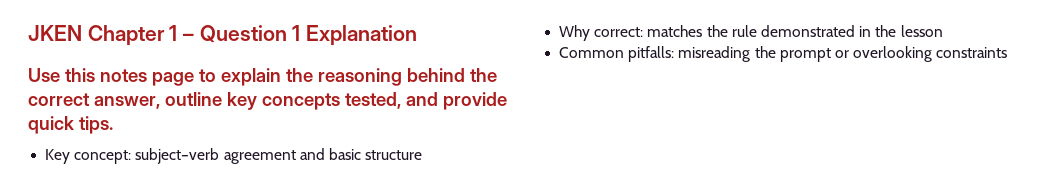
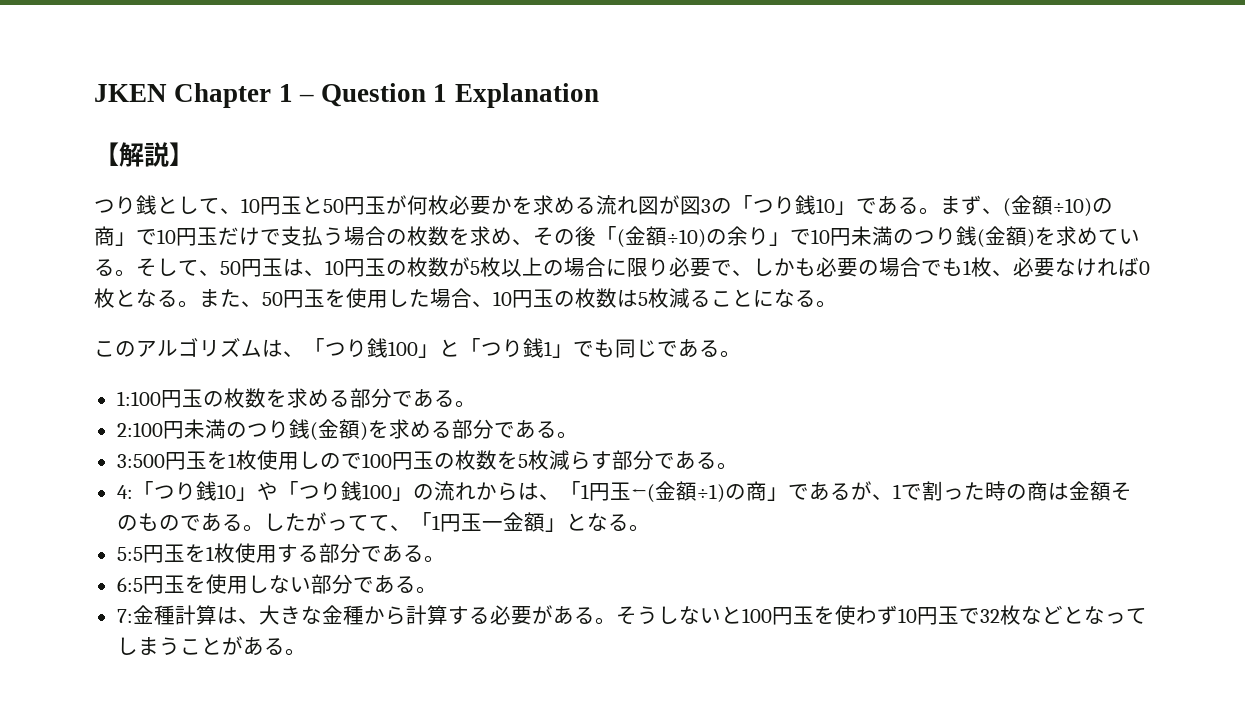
- Use this notes page to explain the reasoning behind the correct answer, outline key concepts tested, and provide quick tips.
- Key concept: subject–verb agreement and basic structure
- Why correct: matches the rule demonstrated in the lesson
- Common pitfalls: misreading the prompt or overlooking constraints
+ 【解説】
+ つり銭として、10円玉と50円玉が何枚必要かを求める流れ図が図3の「つり銭10」である。まず、(金額÷10)の商」で10円玉だけで支払う場合の枚数を求め、その後「(金額÷10)の余り」で10円未満のつり銭(金額)を求めている。そして、50円玉は、10円玉の枚数が5枚以上の場合に限り必要で、しかも必要の場合でも1枚、必要なければ0枚となる。また、50円玉を使用した場合、10円玉の枚数は5枚減ることになる。
+ このアルゴリズムは、「つり銭100」と「つり銭1」でも同じである。
+ 1:100円玉の枚数を求める部分である。
+ 2:100円未満のつり銭(金額)を求める部分である。
+ 3:500円玉を1枚使用しので100円玉の枚数を5枚減らす部分である。
+ 4:「つり銭10」や「つり銭100」の流れからは、「1円玉←(金額÷1)の商」であるが、1で割った時の商は金額そのものである。したがってて、「1円玉一金額」となる。
+ 5:5円玉を1枚使用する部分である。
+ 6:5円玉を使用しない部分である。
+ 7:金種計算は、大きな金種から計算する必要がある。そうしないと100円玉を使わず10円玉で32枚などとなってしまうことがある。

